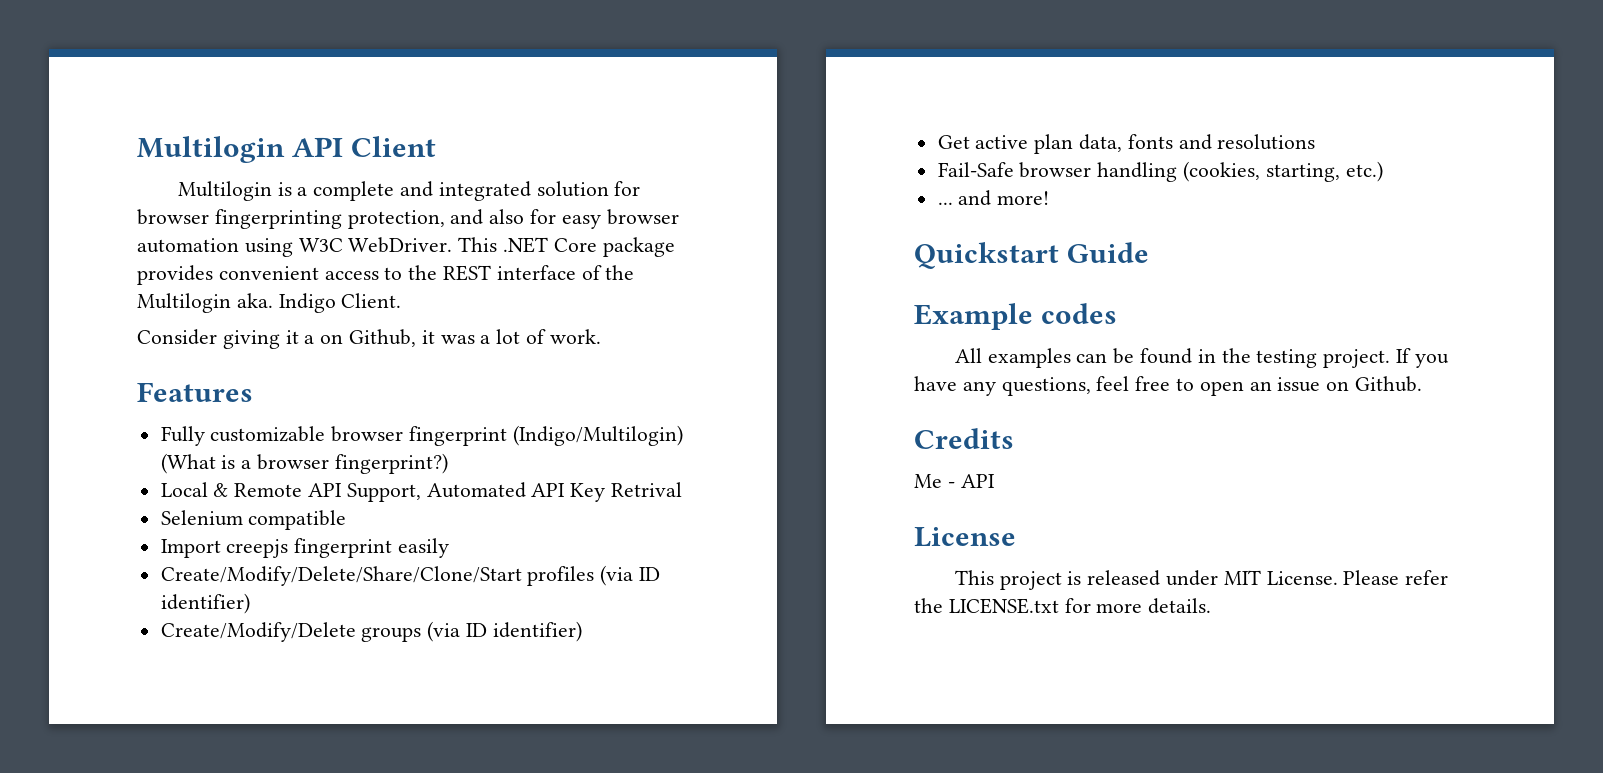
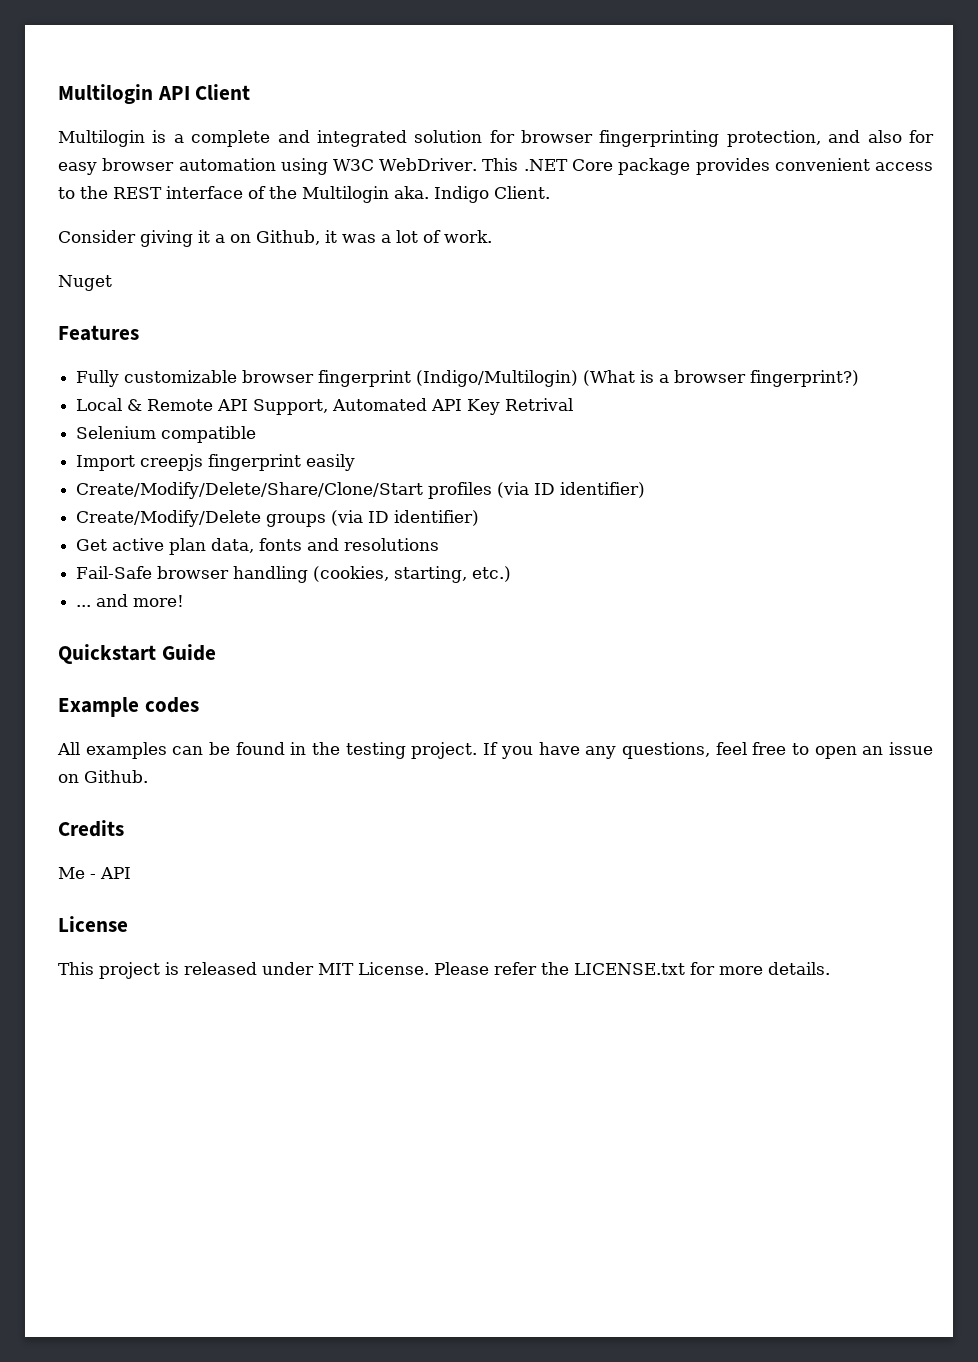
+ Nuget

